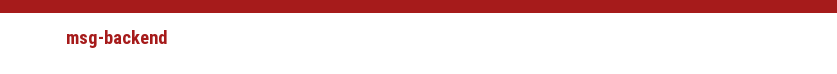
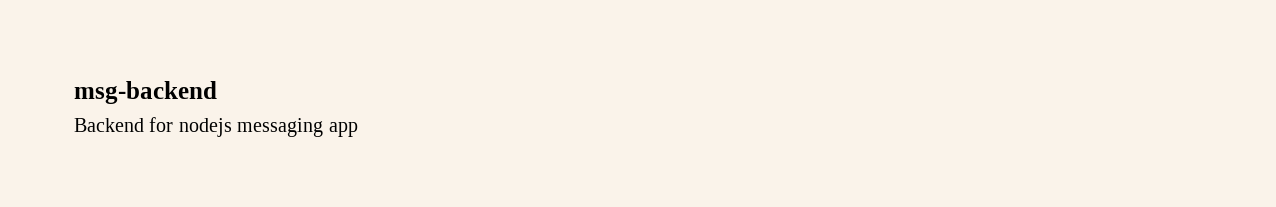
+ Backend for nodejs messaging app

